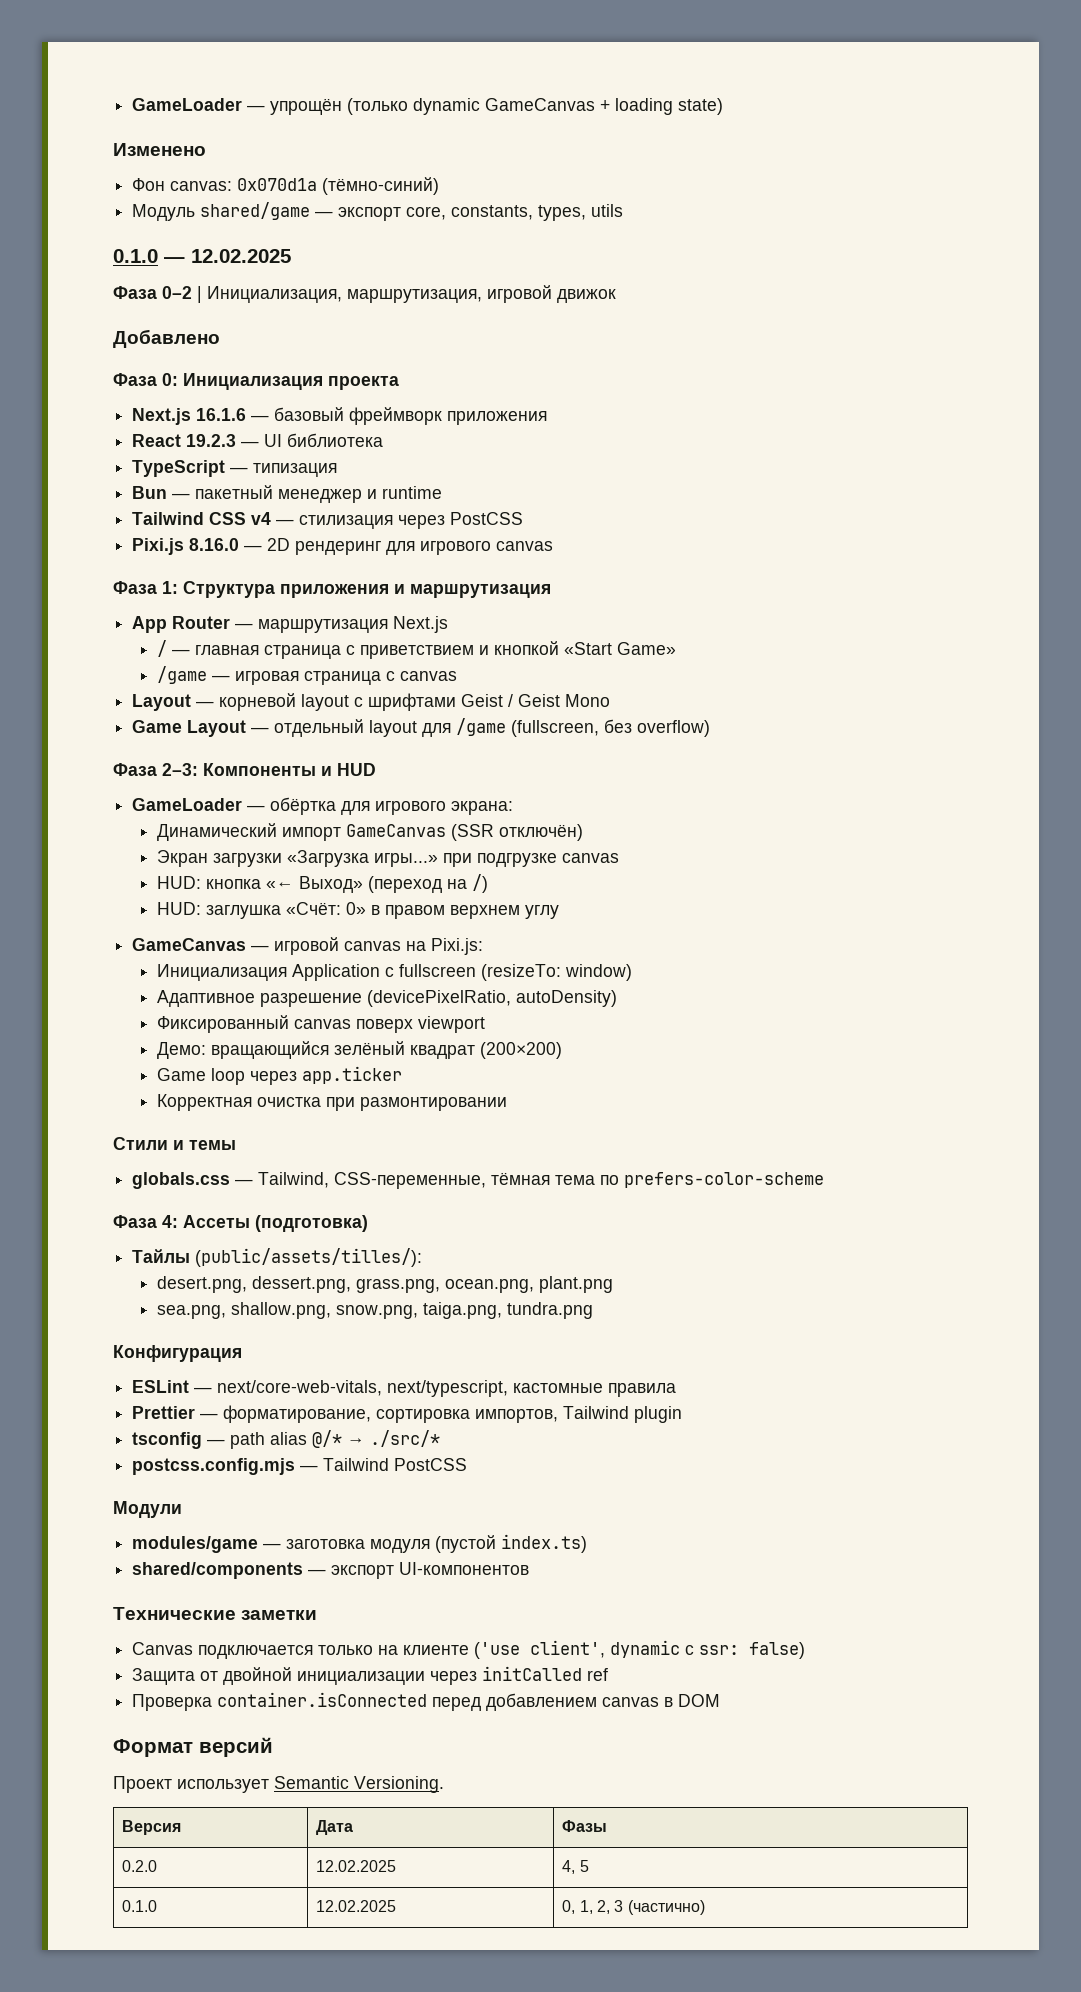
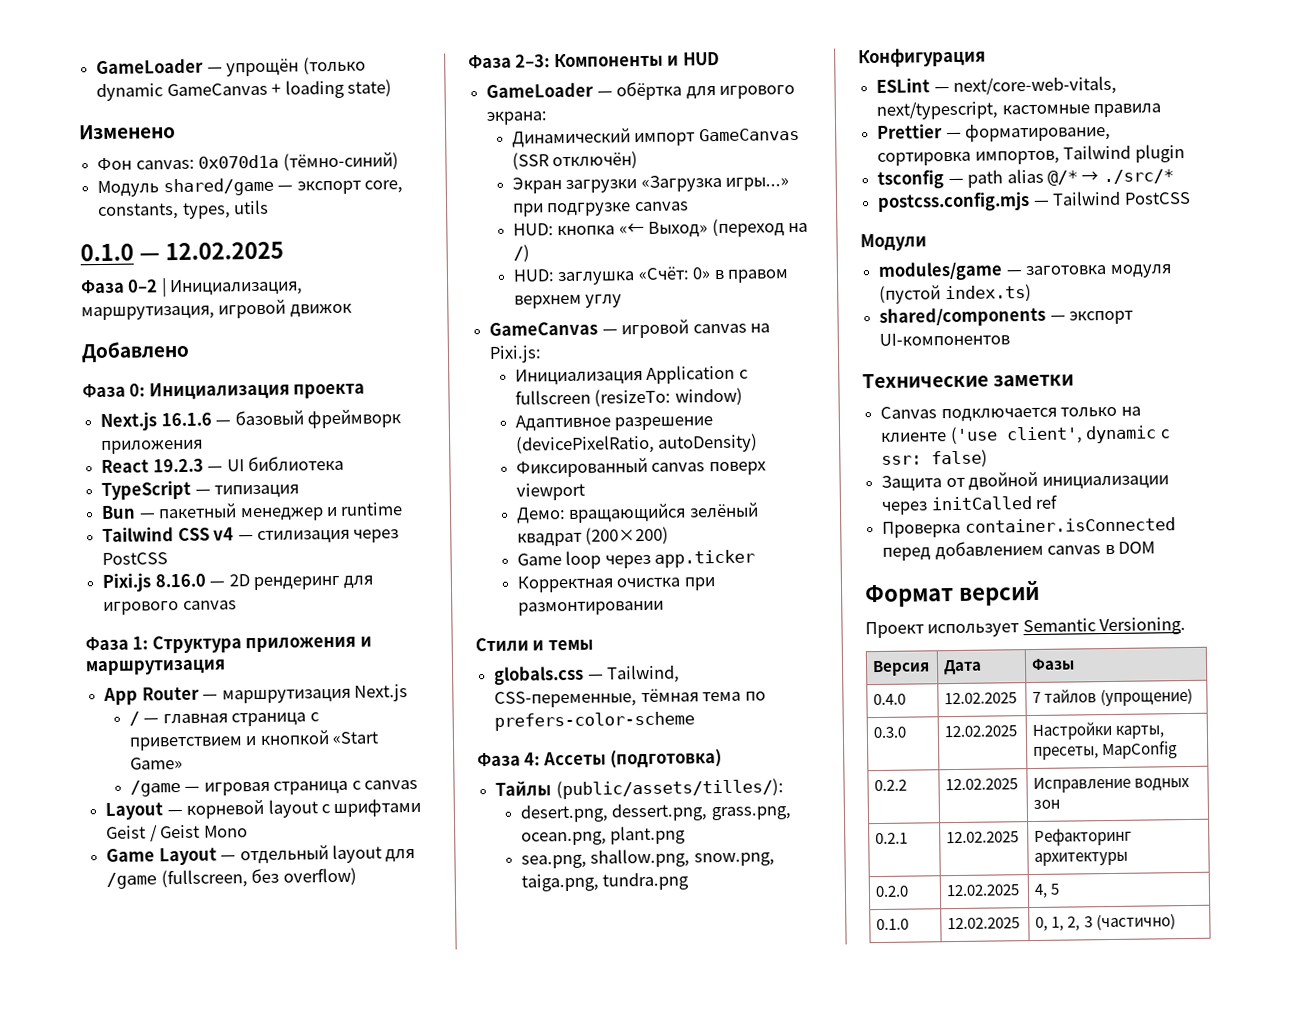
+ 0.4.0 | 12.02.2025 | 7 тайлов (упрощение)
+ 0.3.0 | 12.02.2025 | Настройки карты, пресеты, MapConfig
+ 0.2.2 | 12.02.2025 | Исправление водных зон
+ 0.2.1 | 12.02.2025 | Рефакторинг архитектуры

